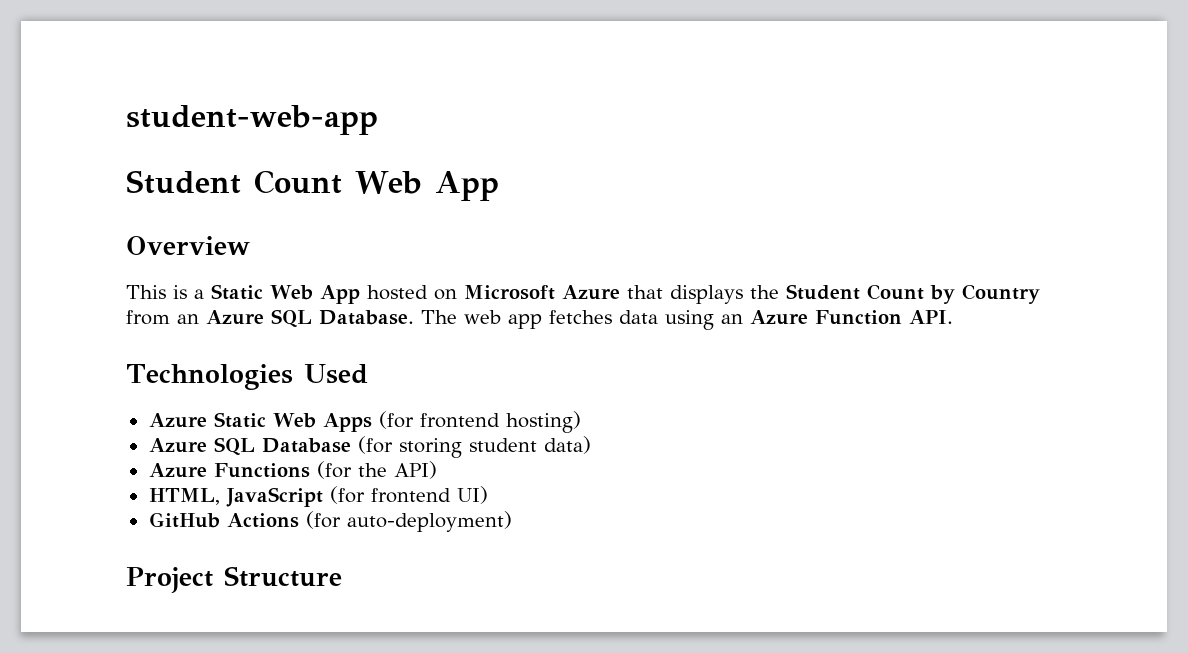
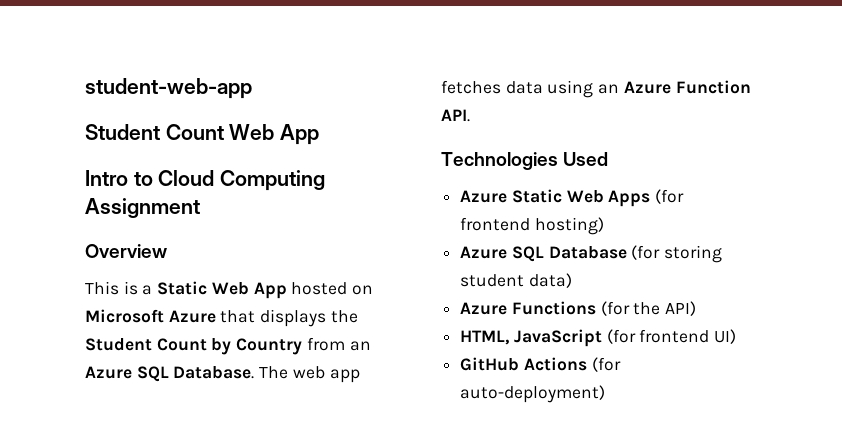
+ Intro to Cloud Computing Assignment
- Project Structure

